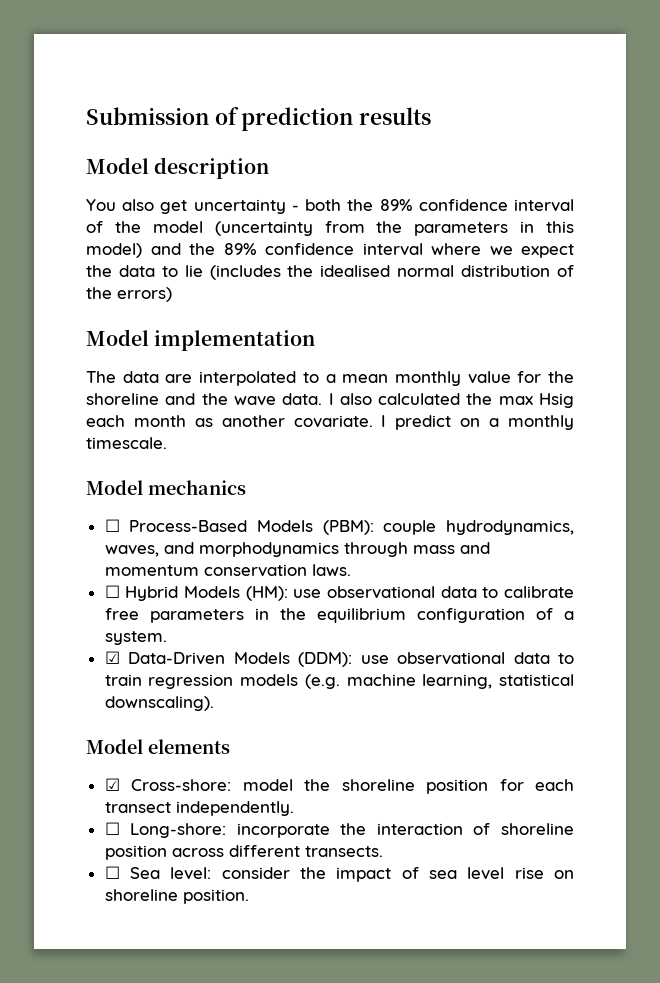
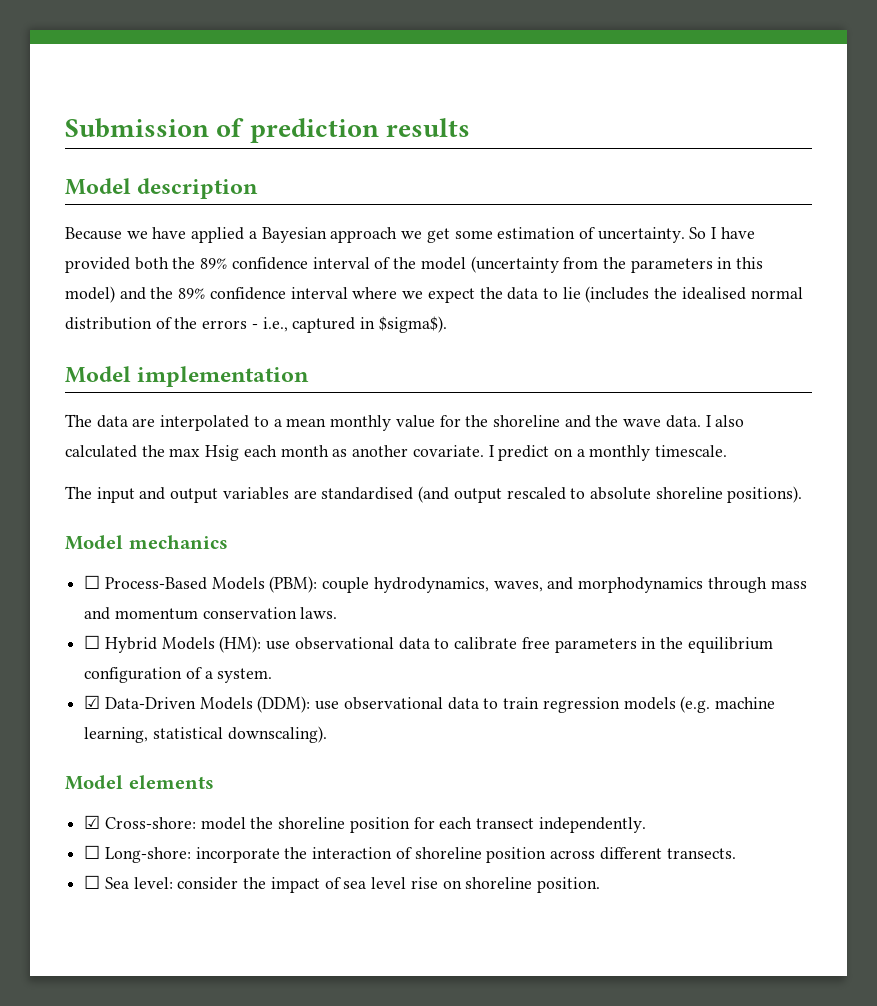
- You also get uncertainty - both the 89% confidence interval of the model (uncertainty from the parameters in this model) and the 89% confidence interval where we expect the data to lie (includes the idealised normal distribution of the errors)
+ Because we have applied a Bayesian approach we get some estimation of uncertainty. So I have provided both the 89% confidence interval of the model (uncertainty from the parameters in this model) and the 89% confidence interval where we expect the data to lie (includes the idealised normal distribution of the errors - i.e., captured in $sigma$).
+ The input and output variables are standardised (and output rescaled to absolute shoreline positions).

